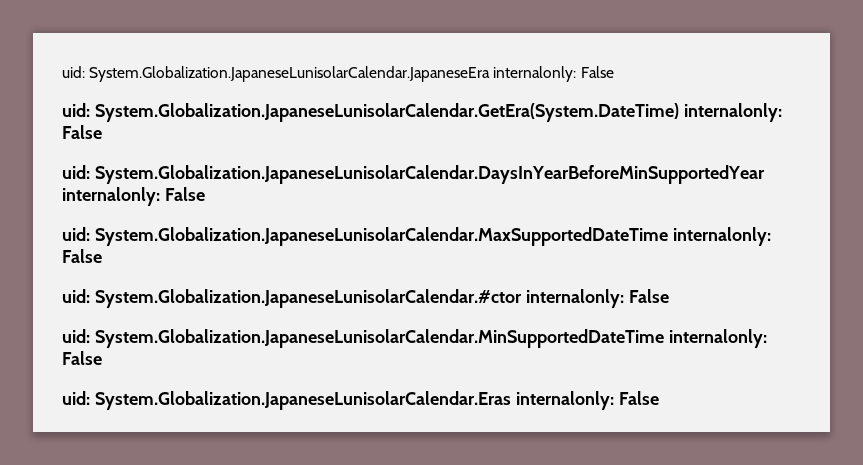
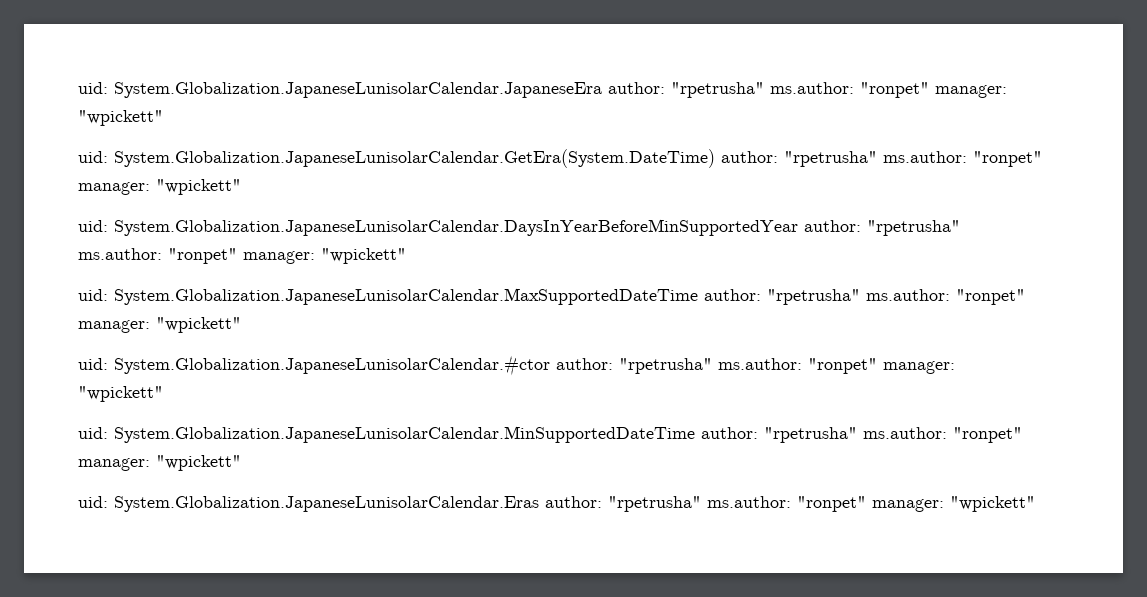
- uid: System.Globalization.JapaneseLunisolarCalendar.JapaneseEra internalonly: False
- uid: System.Globalization.JapaneseLunisolarCalendar.GetEra(System.DateTime) internalonly: False
- uid: System.Globalization.JapaneseLunisolarCalendar.DaysInYearBeforeMinSupportedYear internalonly: False
- uid: System.Globalization.JapaneseLunisolarCalendar.MaxSupportedDateTime internalonly: False
- uid: System.Globalization.JapaneseLunisolarCalendar.#ctor internalonly: False
- uid: System.Globalization.JapaneseLunisolarCalendar.MinSupportedDateTime internalonly: False
- uid: System.Globalization.JapaneseLunisolarCalendar.Eras internalonly: False
+ uid: System.Globalization.JapaneseLunisolarCalendar.JapaneseEra author: "rpetrusha" ms.author: "ronpet" manager: "wpickett"
+ uid: System.Globalization.JapaneseLunisolarCalendar.GetEra(System.DateTime) author: "rpetrusha" ms.author: "ronpet" manager: "wpickett"
+ uid: System.Globalization.JapaneseLunisolarCalendar.DaysInYearBeforeMinSupportedYear author: "rpetrusha" ms.author: "ronpet" manager: "wpickett"
+ uid: System.Globalization.JapaneseLunisolarCalendar.MaxSupportedDateTime author: "rpetrusha" ms.author: "ronpet" manager: "wpickett"
+ uid: System.Globalization.JapaneseLunisolarCalendar.#ctor author: "rpetrusha" ms.author: "ronpet" manager: "wpickett"
+ uid: System.Globalization.JapaneseLunisolarCalendar.MinSupportedDateTime author: "rpetrusha" ms.author: "ronpet" manager: "wpickett"
+ uid: System.Globalization.JapaneseLunisolarCalendar.Eras author: "rpetrusha" ms.author: "ronpet" manager: "wpickett"

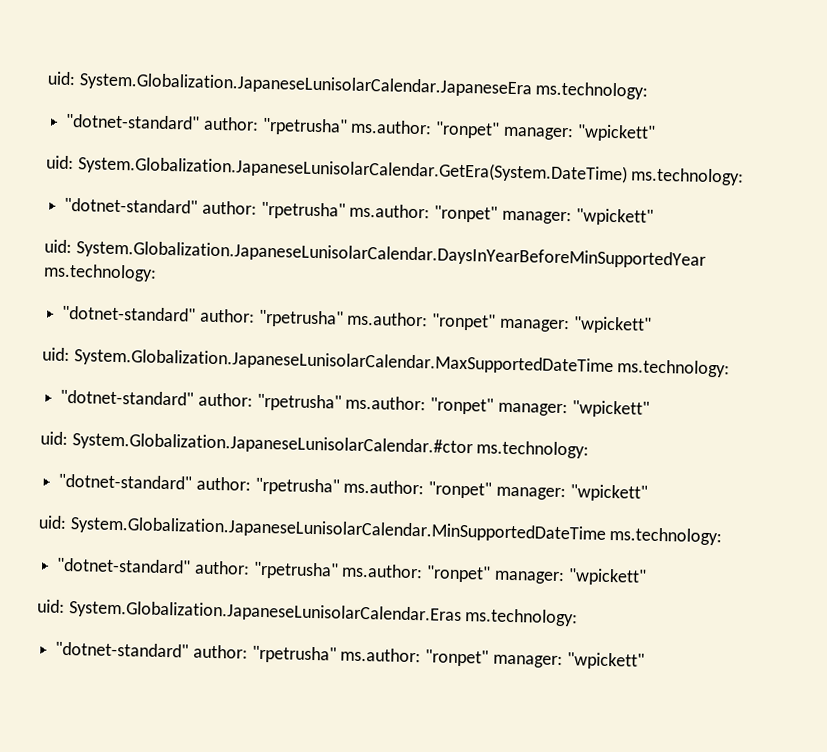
- uid: System.Globalization.JapaneseLunisolarCalendar.JapaneseEra author: "rpetrusha" ms.author: "ronpet" manager: "wpickett"
+ uid: System.Globalization.JapaneseLunisolarCalendar.JapaneseEra ms.technology:
+ "dotnet-standard" author: "rpetrusha" ms.author: "ronpet" manager: "wpickett"
- uid: System.Globalization.JapaneseLunisolarCalendar.GetEra(System.DateTime) author: "rpetrusha" ms.author: "ronpet" manager: "wpickett"
+ uid: System.Globalization.JapaneseLunisolarCalendar.GetEra(System.DateTime) ms.technology:
+ "dotnet-standard" author: "rpetrusha" ms.author: "ronpet" manager: "wpickett"
- uid: System.Globalization.JapaneseLunisolarCalendar.DaysInYearBeforeMinSupportedYear author: "rpetrusha" ms.author: "ronpet" manager: "wpickett"
+ uid: System.Globalization.JapaneseLunisolarCalendar.DaysInYearBeforeMinSupportedYear ms.technology:
+ "dotnet-standard" author: "rpetrusha" ms.author: "ronpet" manager: "wpickett"
- uid: System.Globalization.JapaneseLunisolarCalendar.MaxSupportedDateTime author: "rpetrusha" ms.author: "ronpet" manager: "wpickett"
+ uid: System.Globalization.JapaneseLunisolarCalendar.MaxSupportedDateTime ms.technology:
+ "dotnet-standard" author: "rpetrusha" ms.author: "ronpet" manager: "wpickett"
- uid: System.Globalization.JapaneseLunisolarCalendar.#ctor author: "rpetrusha" ms.author: "ronpet" manager: "wpickett"
+ uid: System.Globalization.JapaneseLunisolarCalendar.#ctor ms.technology:
+ "dotnet-standard" author: "rpetrusha" ms.author: "ronpet" manager: "wpickett"
- uid: System.Globalization.JapaneseLunisolarCalendar.MinSupportedDateTime author: "rpetrusha" ms.author: "ronpet" manager: "wpickett"
+ uid: System.Globalization.JapaneseLunisolarCalendar.MinSupportedDateTime ms.technology:
+ "dotnet-standard" author: "rpetrusha" ms.author: "ronpet" manager: "wpickett"
- uid: System.Globalization.JapaneseLunisolarCalendar.Eras author: "rpetrusha" ms.author: "ronpet" manager: "wpickett"
+ uid: System.Globalization.JapaneseLunisolarCalendar.Eras ms.technology:
+ "dotnet-standard" author: "rpetrusha" ms.author: "ronpet" manager: "wpickett"

